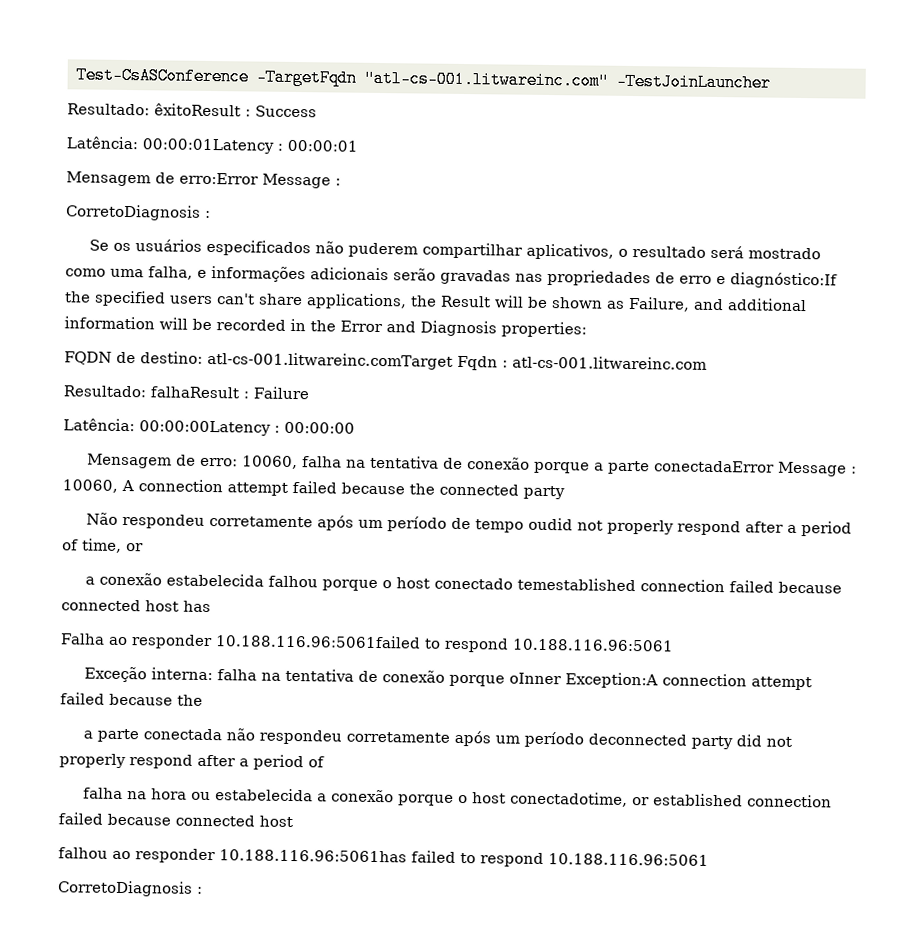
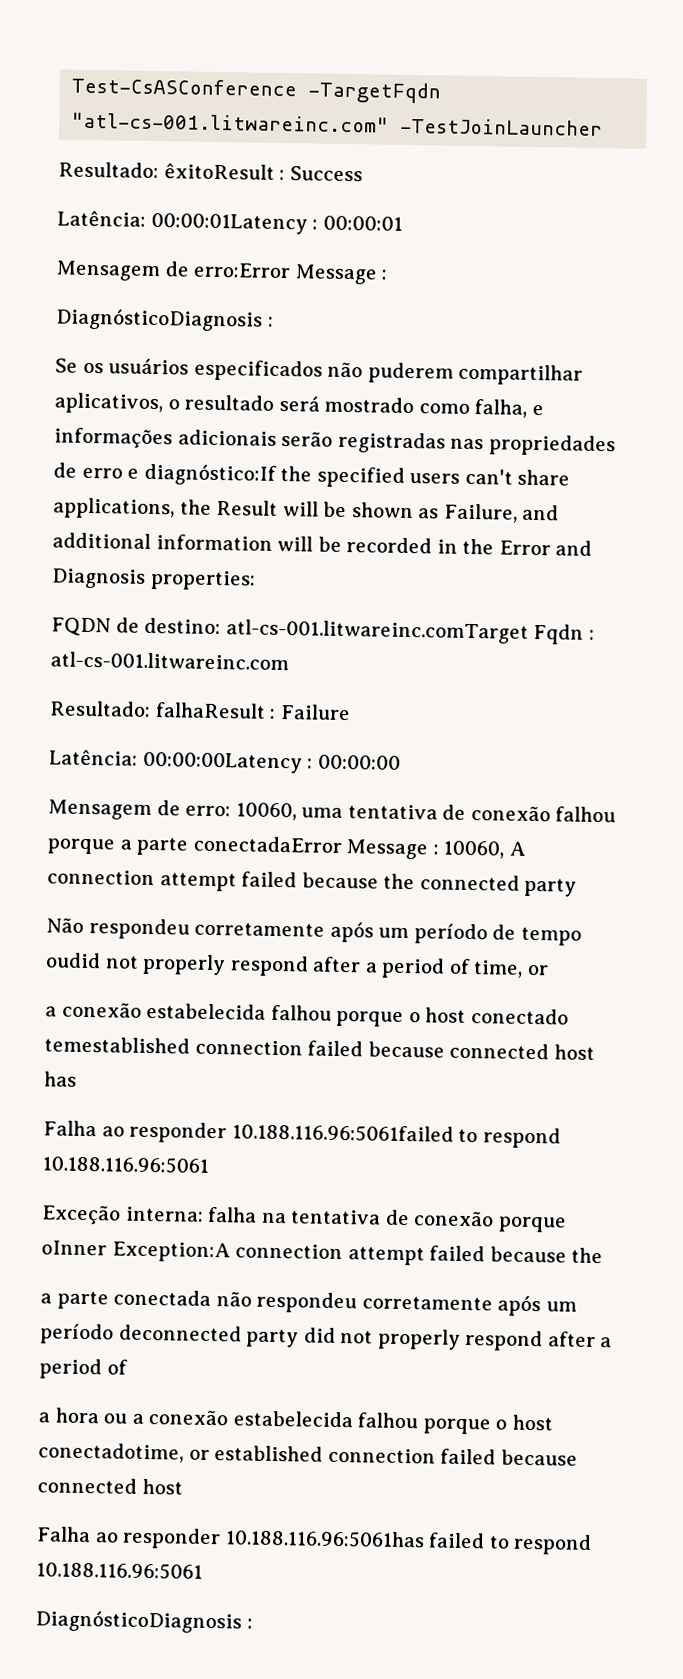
  Mensagem de erro:Error Message :
- CorretoDiagnosis :
+ DiagnósticoDiagnosis :
- Se os usuários especificados não puderem compartilhar aplicativos, o resultado será mostrado como uma falha, e informações adicionais serão gravadas nas propriedades de erro e diagnóstico:If the specified users can't share applications, the Result will be shown as Failure, and additional information will be recorded in the Error and Diagnosis properties:
+ Se os usuários especificados não puderem compartilhar aplicativos, o resultado será mostrado como falha, e informações adicionais serão registradas nas propriedades de erro e diagnóstico:If the specified users can't share applications, the Result will be shown as Failure, and additional information will be recorded in the Error and Diagnosis properties:
- Mensagem de erro: 10060, falha na tentativa de conexão porque a parte conectadaError Message : 10060, A connection attempt failed because the connected party
+ Mensagem de erro: 10060, uma tentativa de conexão falhou porque a parte conectadaError Message : 10060, A connection attempt failed because the connected party
- falha na hora ou estabelecida a conexão porque o host conectadotime, or established connection failed because connected host
+ a hora ou a conexão estabelecida falhou porque o host conectadotime, or established connection failed because connected host
- falhou ao responder 10.188.116.96:5061has failed to respond 10.188.116.96:5061
- CorretoDiagnosis :
+ Falha ao responder 10.188.116.96:5061has failed to respond 10.188.116.96:5061
+ DiagnósticoDiagnosis :

